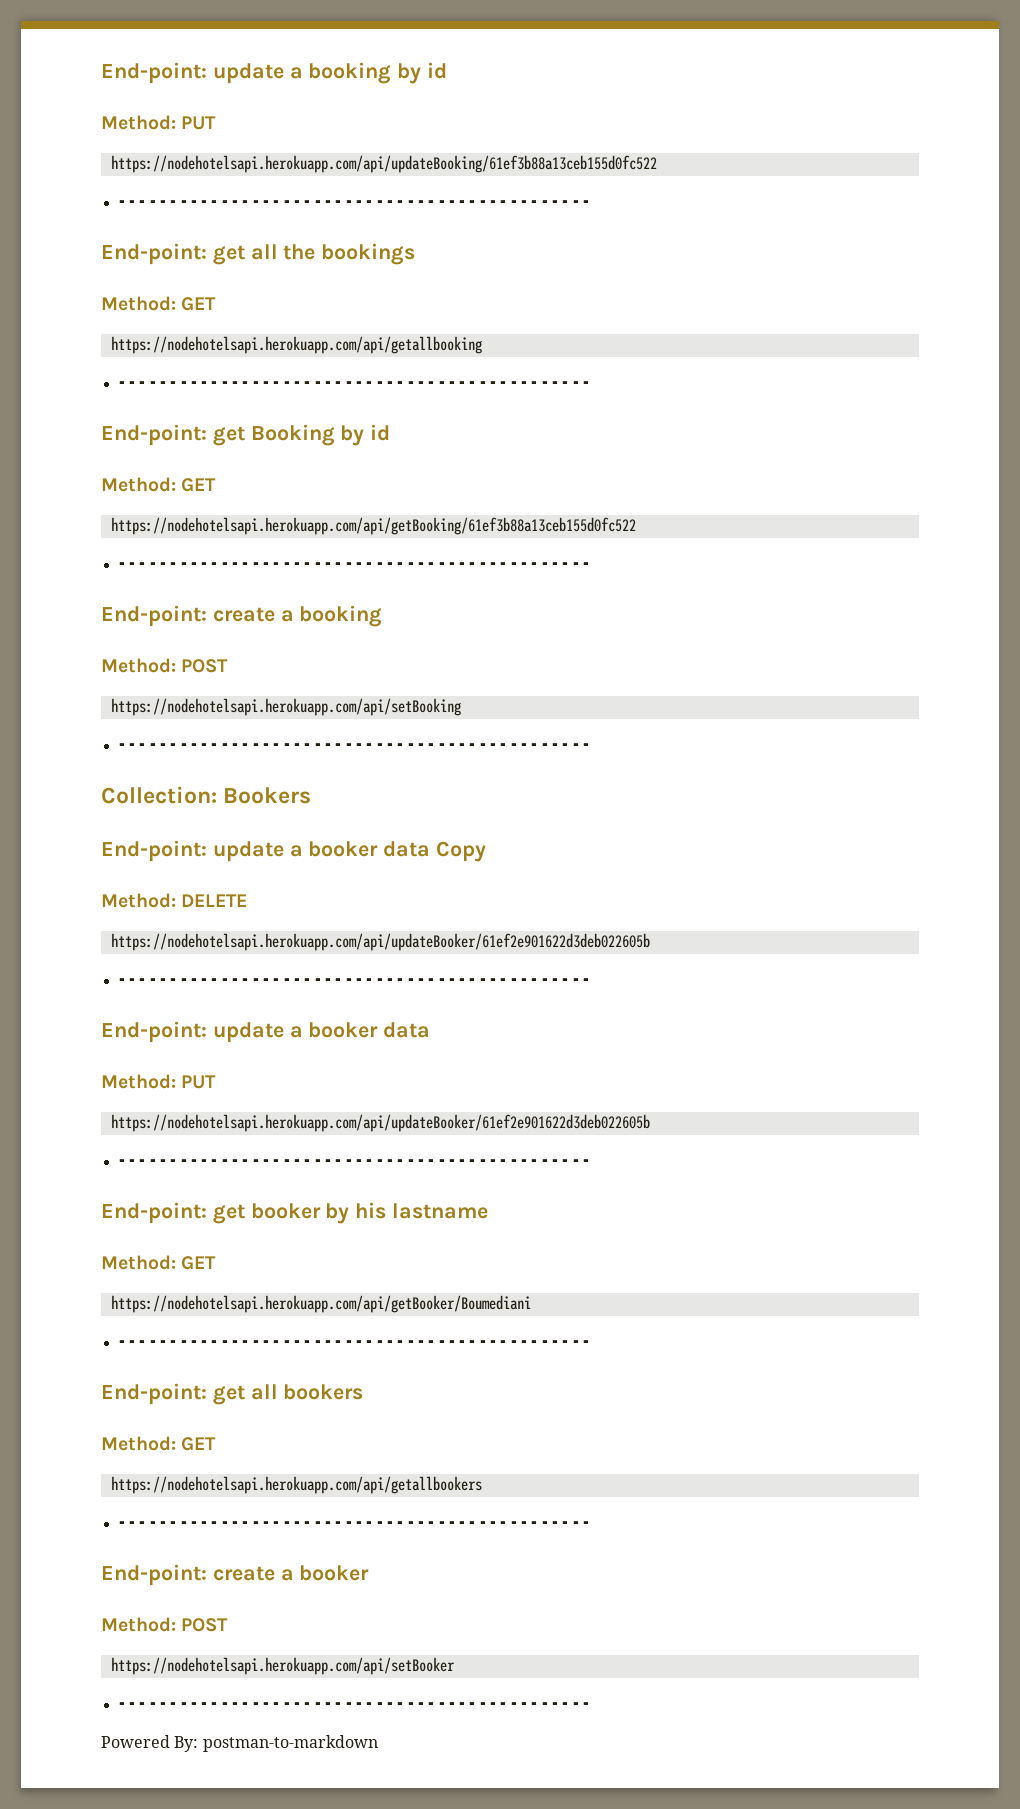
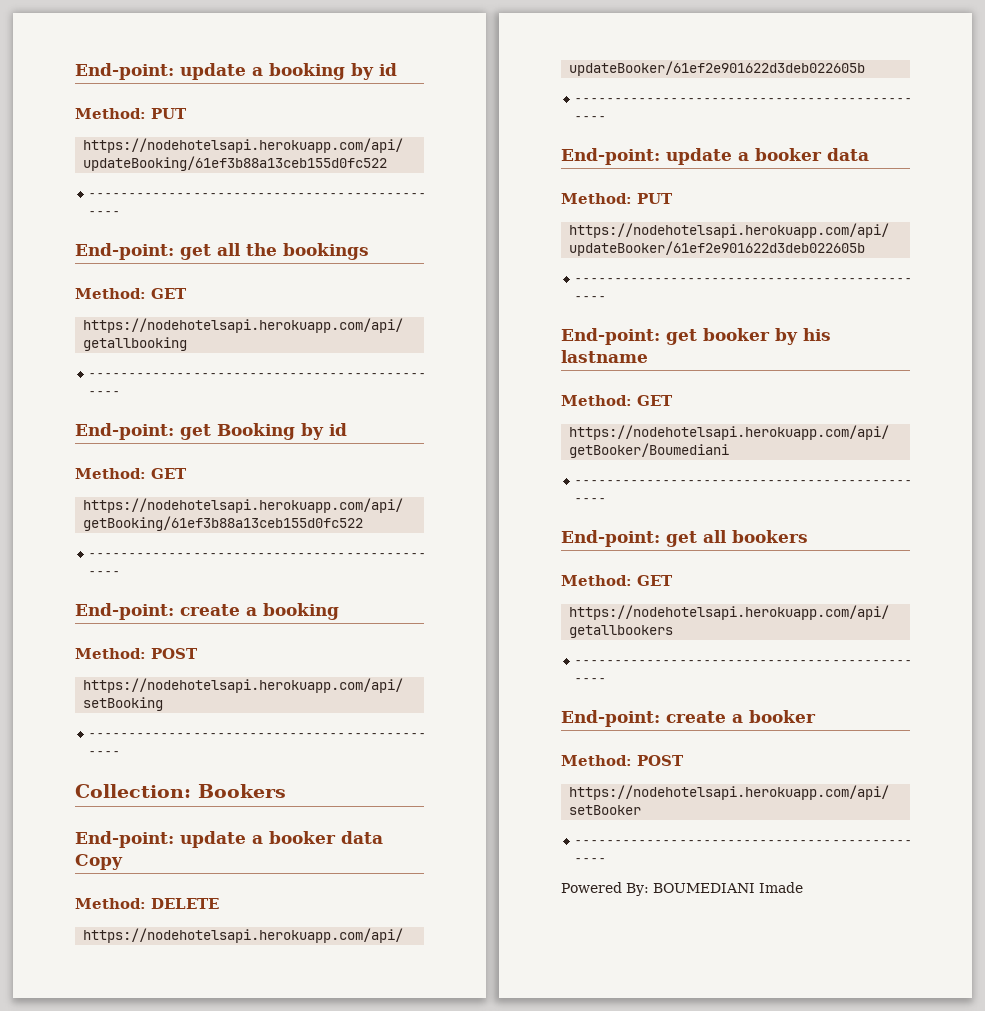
- Powered By: postman-to-markdown
+ Powered By: BOUMEDIANI Imade

